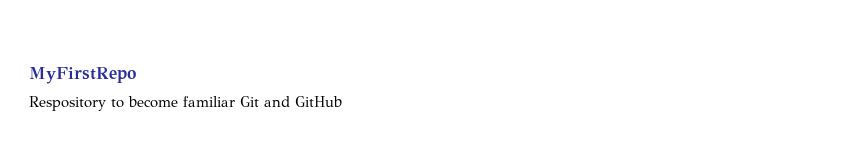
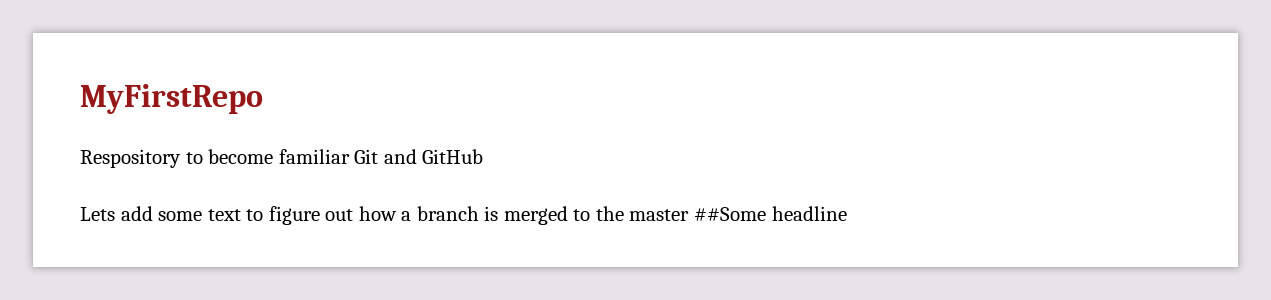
+ Lets add some text to figure out how a branch is merged to the master ##Some headline

